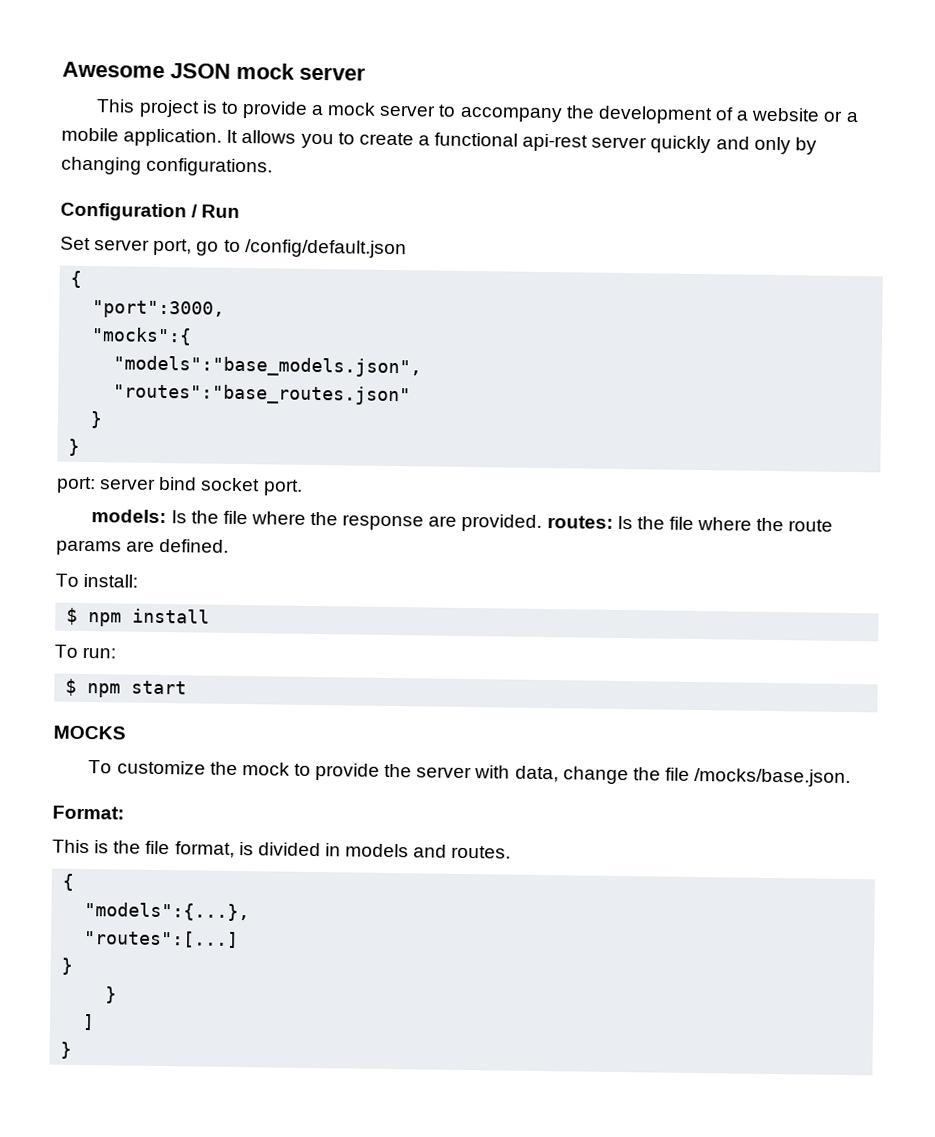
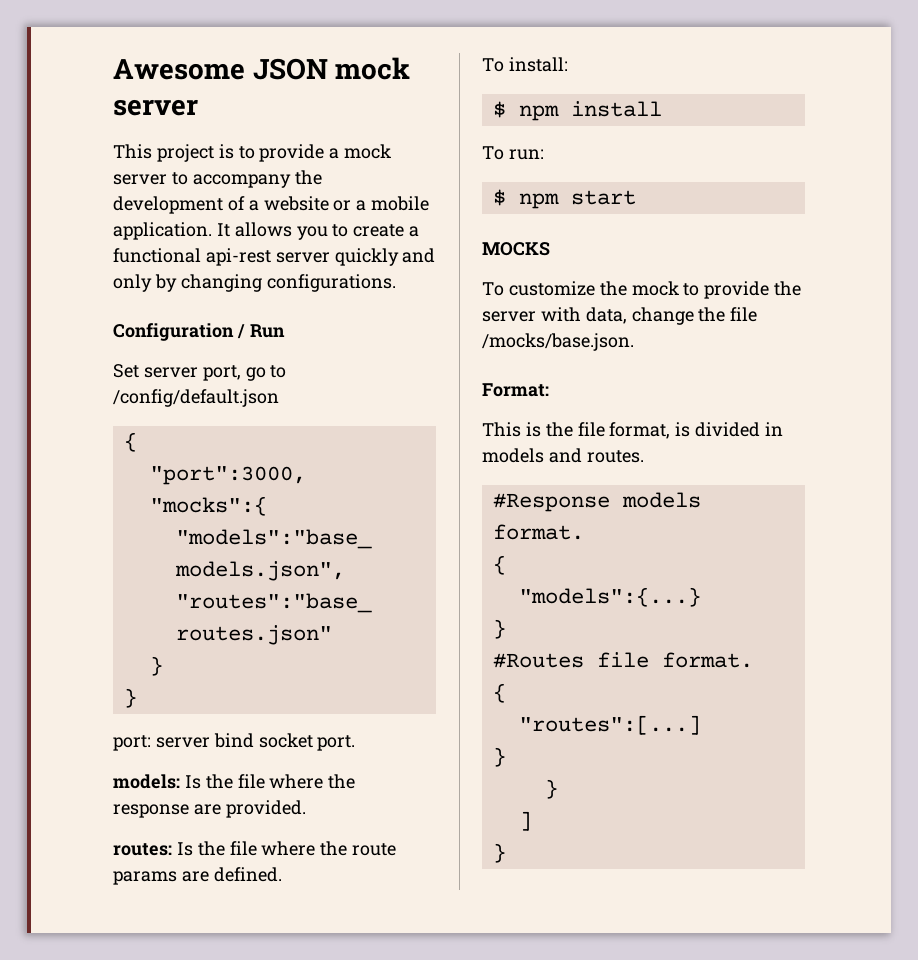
- models: Is the file where the response are provided. routes: Is the file where the route params are defined.
+ models: Is the file where the response are provided.
+ routes: Is the file where the route params are defined.
  This is the file format, is divided in models and routes.
+ #Response models format.
  {
- "models":{...},
+ "models":{...}
+ }
+ #Routes file format.
+ {

